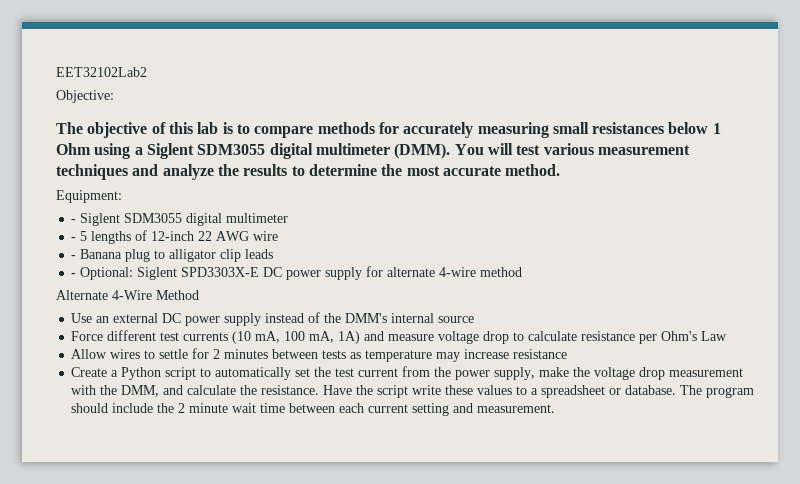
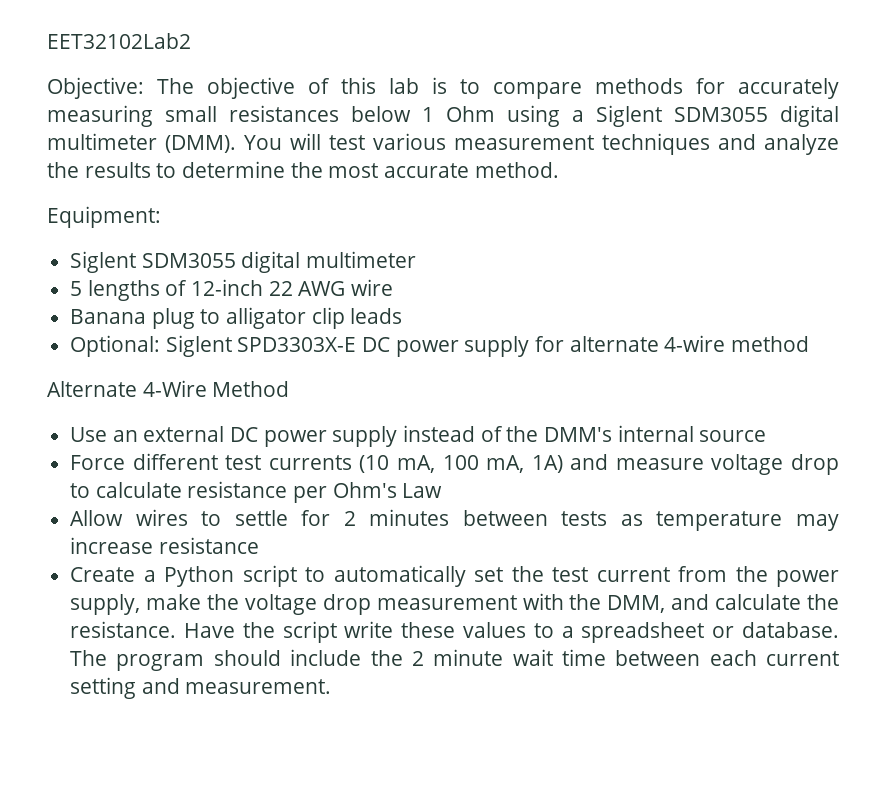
- Objective:
- The objective of this lab is to compare methods for accurately measuring small resistances below 1 Ohm using a Siglent SDM3055 digital multimeter (DMM).
+ Objective: The objective of this lab is to compare methods for accurately measuring small resistances below 1 Ohm using a Siglent SDM3055 digital multimeter (DMM).
  Equipment:
- - Siglent SDM3055 digital multimeter
+ Siglent SDM3055 digital multimeter
- - 5 lengths of 12-inch 22 AWG wire
+ 5 lengths of 12-inch 22 AWG wire
- - Banana plug to alligator clip leads
+ Banana plug to alligator clip leads
- - Optional: Siglent SPD3303X-E DC power supply for alternate 4-wire method
+ Optional: Siglent SPD3303X-E DC power supply for alternate 4-wire method

